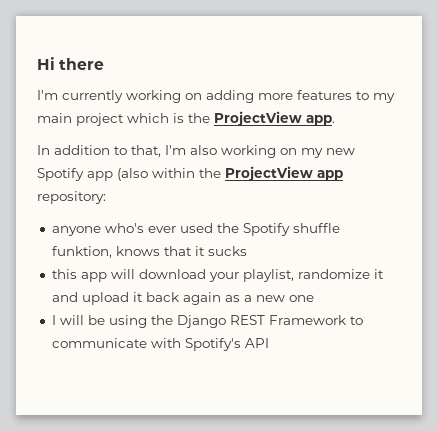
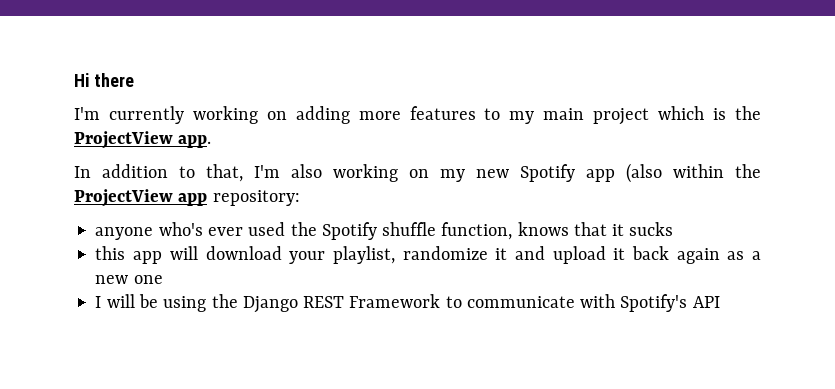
- anyone who's ever used the Spotify shuffle funktion, knows that it sucks
+ anyone who's ever used the Spotify shuffle function, knows that it sucks

